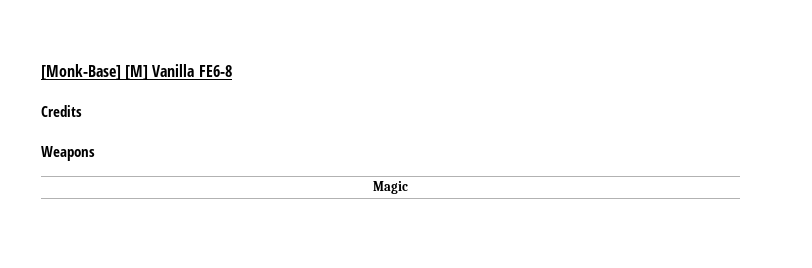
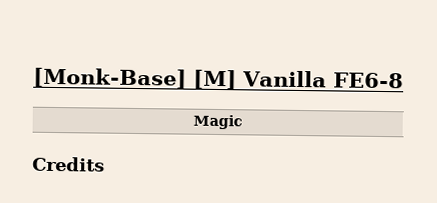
+ Magic
- Weapons
- Magic

